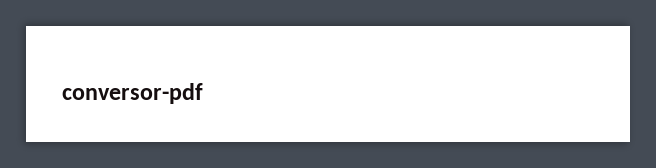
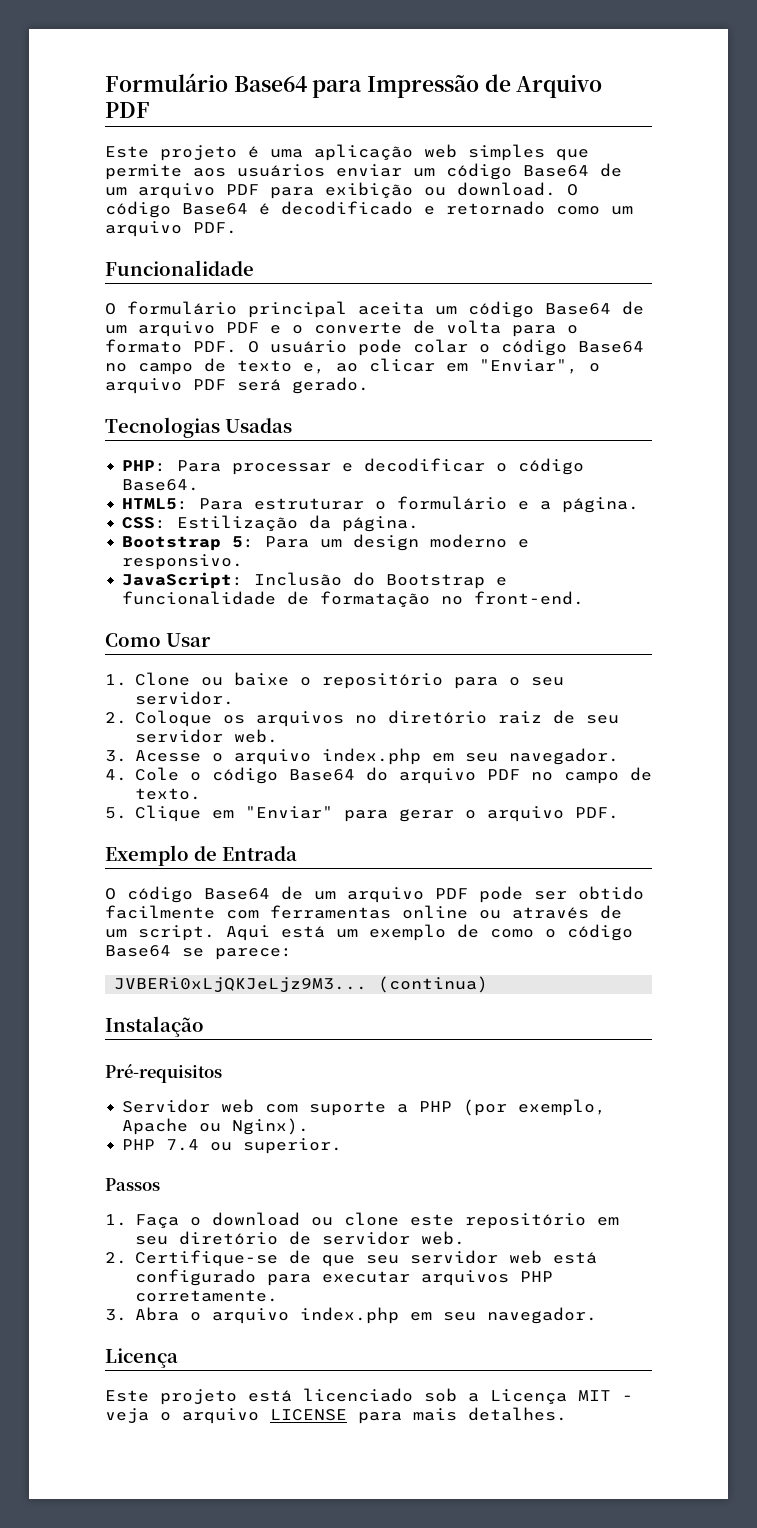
- conversor-pdf
+ Formulário Base64 para Impressão de Arquivo PDF
+ Este projeto é uma aplicação web simples que permite aos usuários enviar um código Base64 de um arquivo PDF para exibição ou download. O código Base64 é decodificado e retornado como um arquivo PDF.
+ Funcionalidade
+ O formulário principal aceita um código Base64 de um arquivo PDF e o converte de volta para o formato PDF. O usuário pode colar o código Base64 no campo de texto e, ao clicar em "Enviar", o arquivo PDF será gerado.
+ Tecnologias Usadas
+ PHP: Para processar e decodificar o código Base64.
+ HTML5: Para estruturar o formulário e a página.
+ CSS: Estilização da página.
+ Bootstrap 5: Para um design moderno e responsivo.
+ JavaScript: Inclusão do Bootstrap e funcionalidade de formatação no front-end.
+ Como Usar
+ 1. Clone ou baixe o repositório para o seu servidor.
+ 2. Coloque os arquivos no diretório raiz de seu servidor web.
+ 3. Acesse o arquivo index.php em seu navegador.
+ 4. Cole o código Base64 do arquivo PDF no campo de texto.
+ 5. Clique em "Enviar" para gerar o arquivo PDF.
+ Exemplo de Entrada
+ O código Base64 de um arquivo PDF pode ser obtido facilmente com ferramentas online ou através de um script. Aqui está um exemplo de como o código Base64 se parece:
+ JVBERi0xLjQKJeLjz9M3... (continua)
+ Instalação
+ Pré-requisitos
+ Servidor web com suporte a PHP (por exemplo, Apache ou Nginx).
+ PHP 7.4 ou superior.
+ Passos
+ 1. Faça o download ou clone este repositório em seu diretório de servidor web.
+ 2. Certifique-se de que seu servidor web está configurado para executar arquivos PHP corretamente.
+ 3. Abra o arquivo index.php em seu navegador.
+ Licença
+ Este projeto está licenciado sob a Licença MIT - veja o arquivo LICENSE para mais detalhes.

